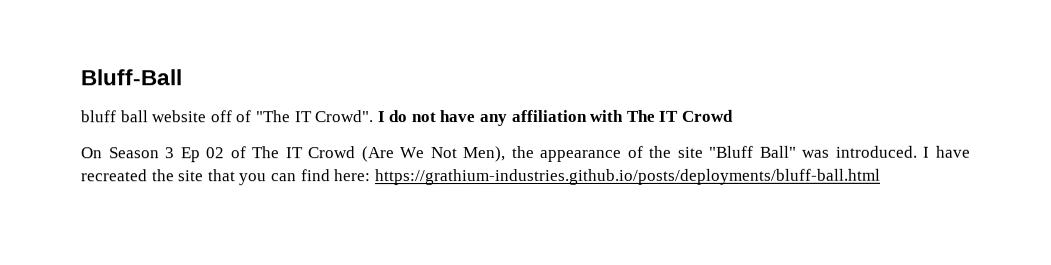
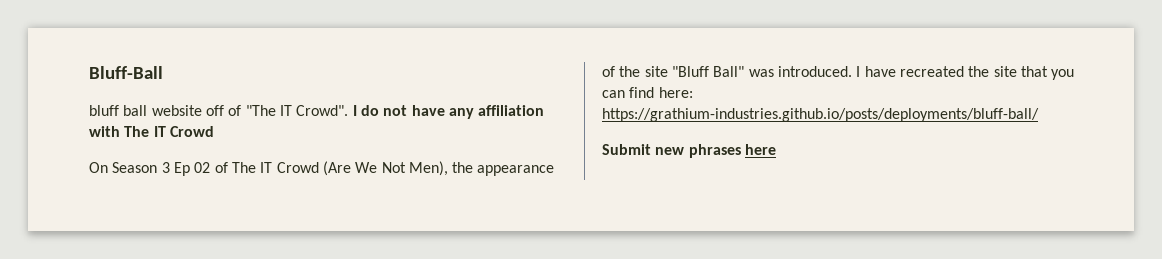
- I have recreated the site that you can find here: https://grathium-industries.github.io/posts/deployments/bluff-ball.html
+ I have recreated the site that you can find here: https://grathium-industries.github.io/posts/deployments/bluff-ball/
+ Submit new phrases here

